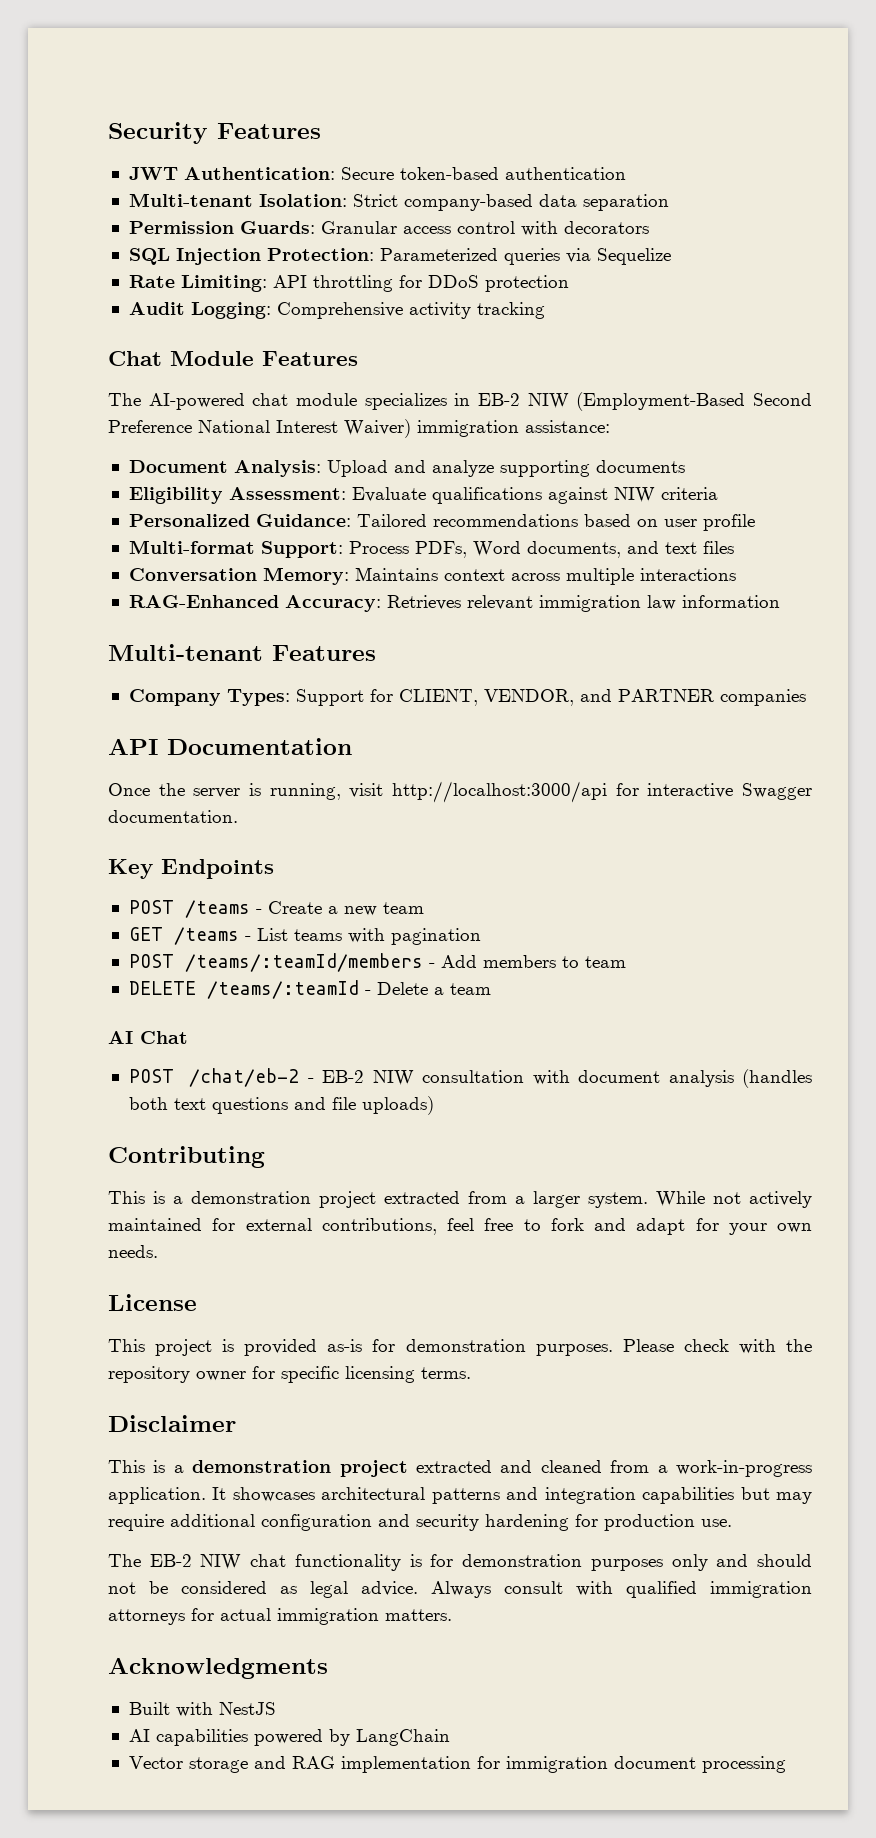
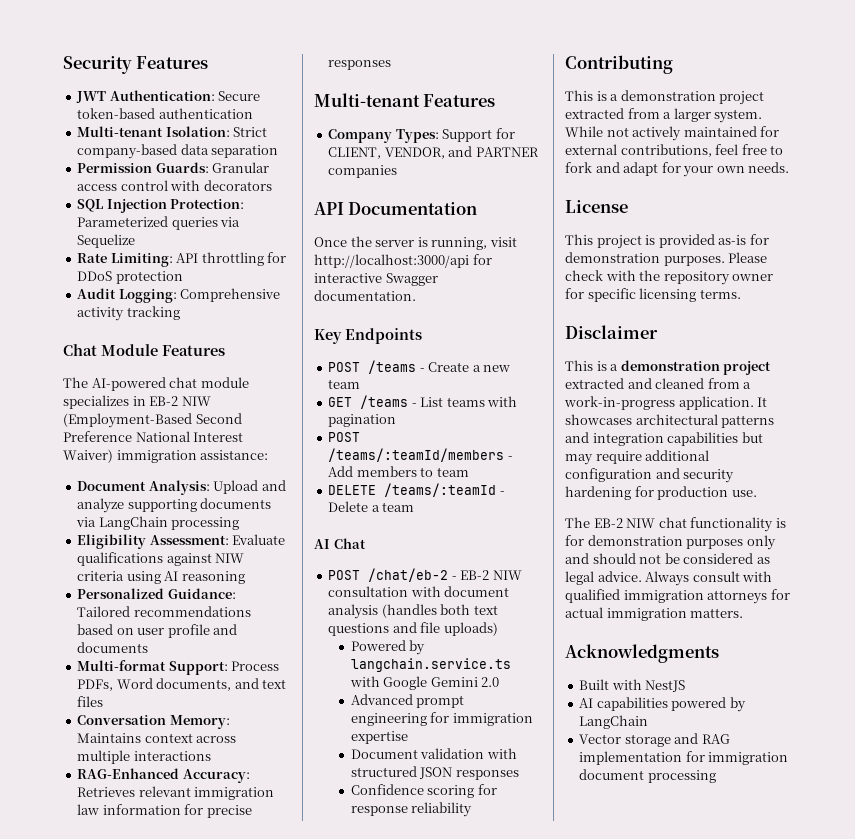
- Document Analysis: Upload and analyze supporting documents
+ Document Analysis: Upload and analyze supporting documents via LangChain processing
- Eligibility Assessment: Evaluate qualifications against NIW criteria
+ Eligibility Assessment: Evaluate qualifications against NIW criteria using AI reasoning
- Personalized Guidance: Tailored recommendations based on user profile
+ Personalized Guidance: Tailored recommendations based on user profile and documents
- RAG-Enhanced Accuracy: Retrieves relevant immigration law information
+ RAG-Enhanced Accuracy: Retrieves relevant immigration law information for precise responses
+ Powered by langchain.service.ts with Google Gemini 2.0
+ Advanced prompt engineering for immigration expertise
+ Document validation with structured JSON responses
+ Confidence scoring for response reliability

